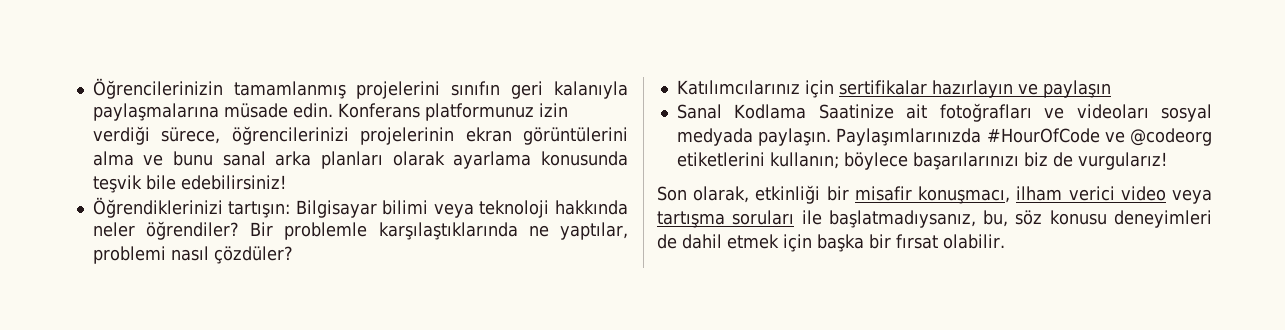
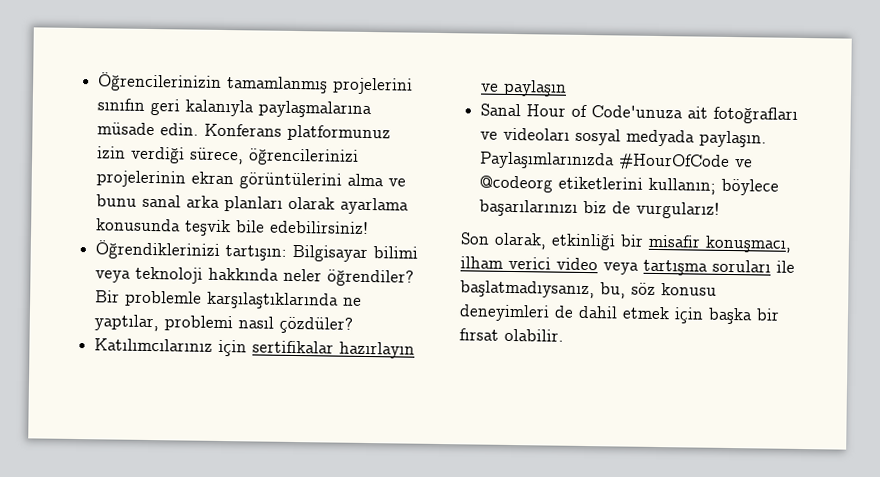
- Sanal Kodlama Saatinize ait fotoğrafları ve videoları sosyal medyada paylaşın.
+ Sanal Hour of Code'unuza ait fotoğrafları ve videoları sosyal medyada paylaşın.

